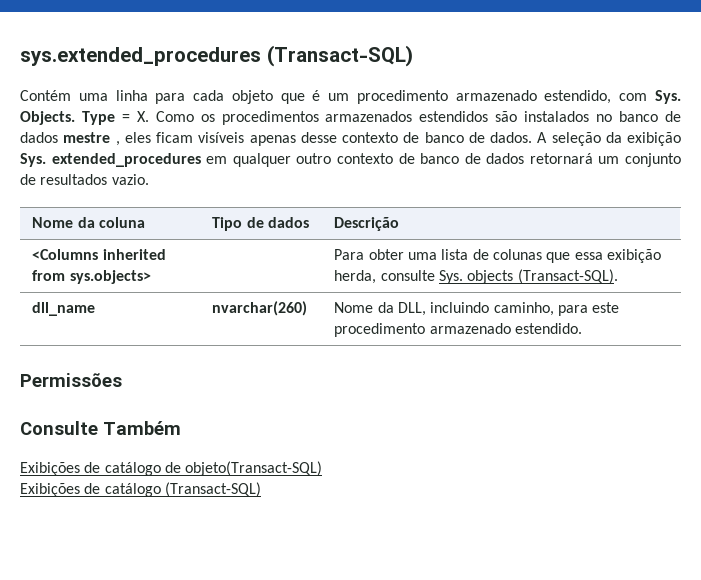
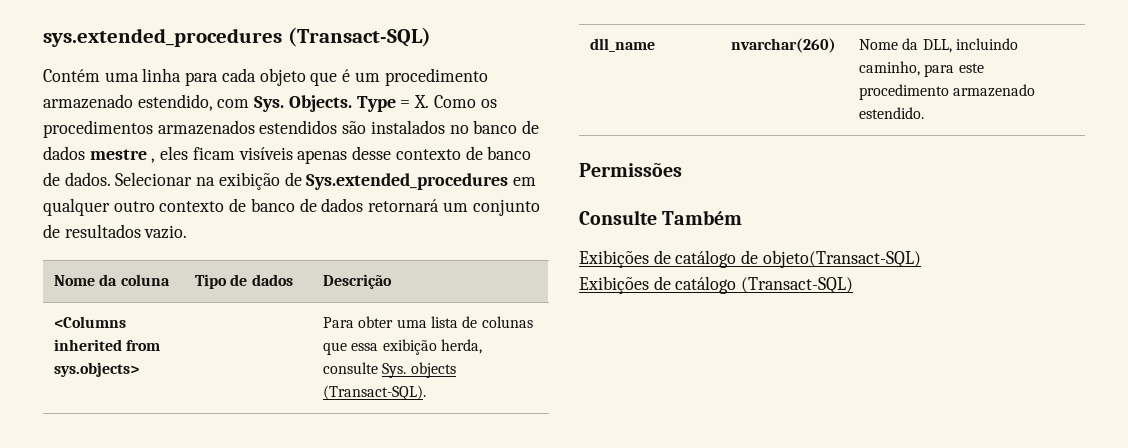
- A seleção da exibição Sys. extended_procedures em qualquer outro contexto de banco de dados retornará um conjunto de resultados vazio.
+ Selecionar na exibição de Sys.extended_procedures em qualquer outro contexto de banco de dados retornará um conjunto de resultados vazio.

